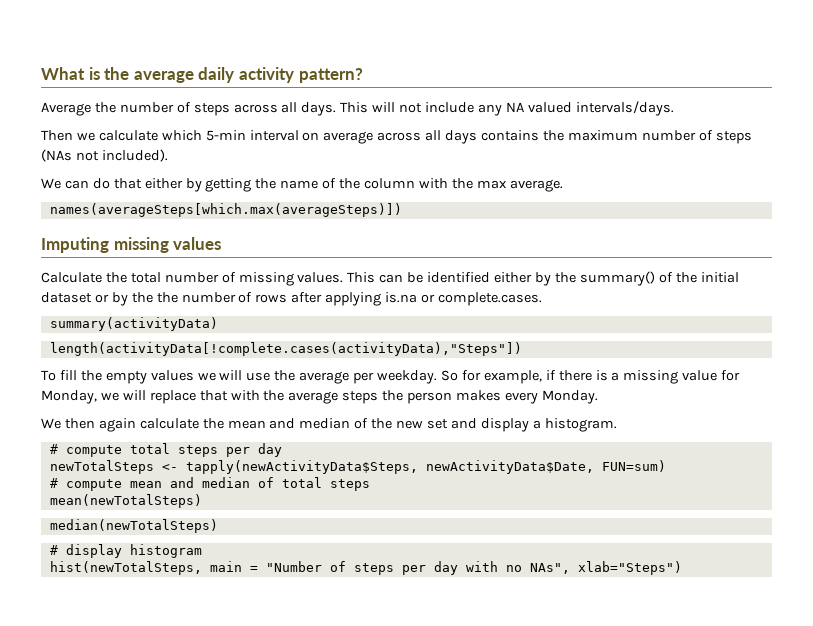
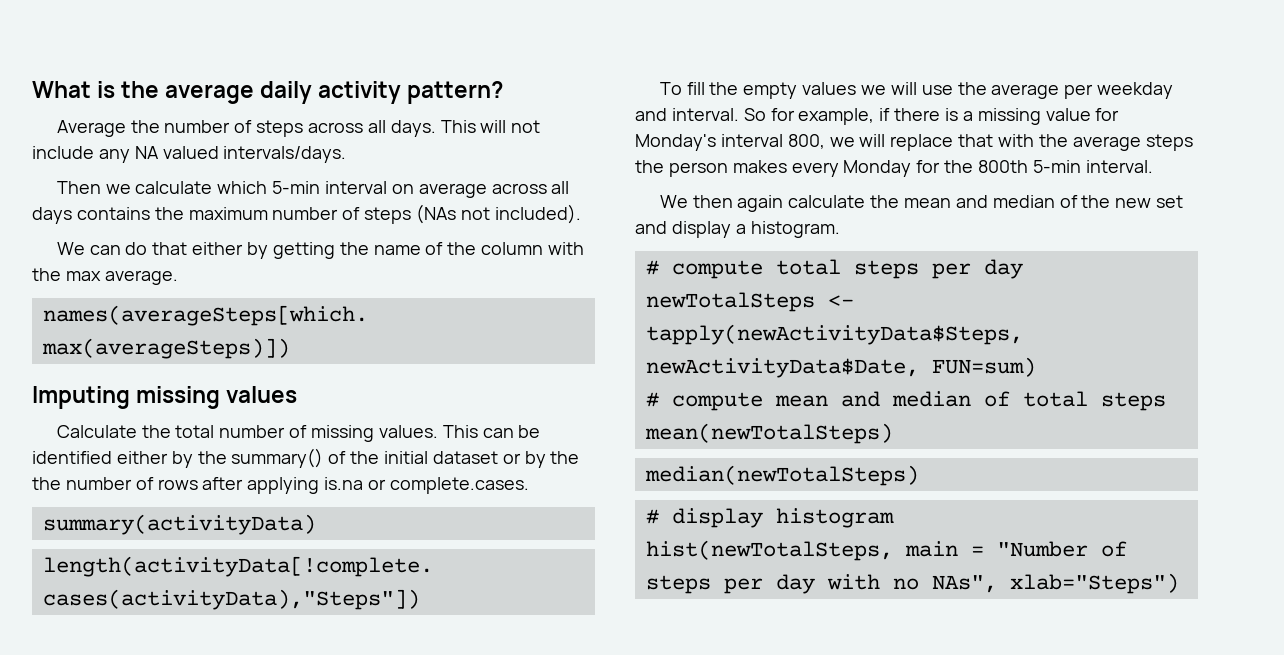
- To fill the empty values we will use the average per weekday.
+ To fill the empty values we will use the average per weekday and interval.
- So for example, if there is a missing value for Monday, we will replace that with the average steps the person makes every Monday.
+ So for example, if there is a missing value for Monday's interval 800, we will replace that with the average steps the person makes every Monday for the 800th 5-min interval.

